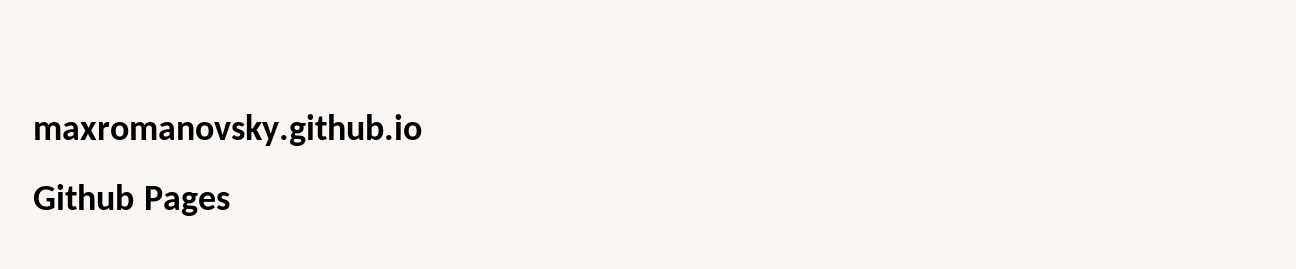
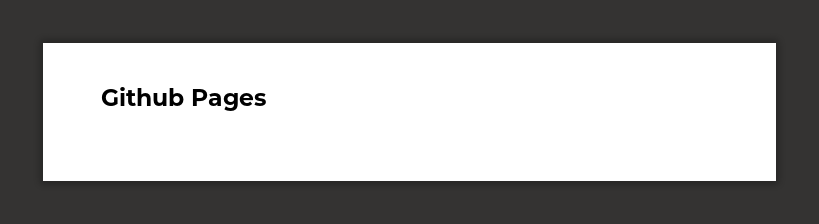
- maxromanovsky.github.io

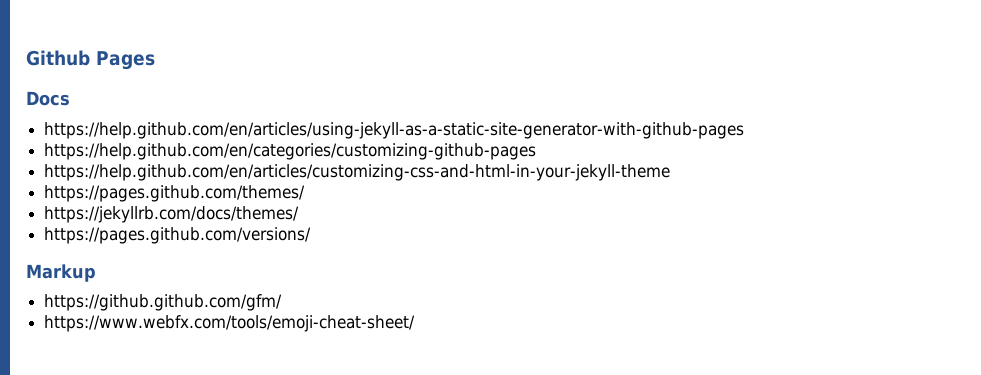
+ Docs
+ https://help.github.com/en/articles/using-jekyll-as-a-static-site-generator-with-github-pages
+ https://help.github.com/en/categories/customizing-github-pages
+ https://help.github.com/en/articles/customizing-css-and-html-in-your-jekyll-theme
+ https://pages.github.com/themes/
+ https://jekyllrb.com/docs/themes/
+ https://pages.github.com/versions/
+ Markup
+ https://github.github.com/gfm/
+ https://www.webfx.com/tools/emoji-cheat-sheet/

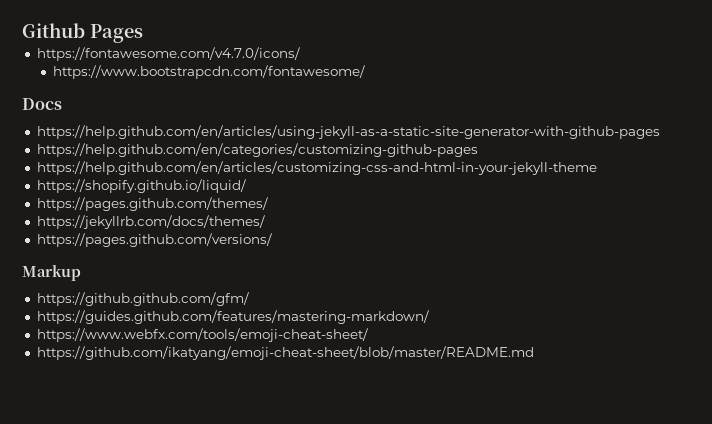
+ https://fontawesome.com/v4.7.0/icons/
+ https://www.bootstrapcdn.com/fontawesome/
+ https://shopify.github.io/liquid/
+ https://guides.github.com/features/mastering-markdown/
+ https://github.com/ikatyang/emoji-cheat-sheet/blob/master/README.md

